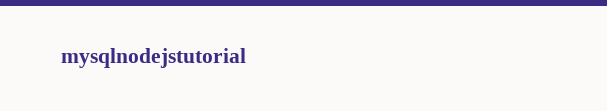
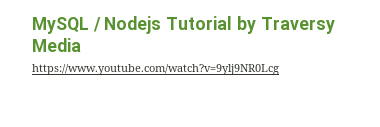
- mysqlnodejstutorial
+ MySQL / Nodejs Tutorial by Traversy Media
+ https://www.youtube.com/watch?v=9ylj9NR0Lcg

